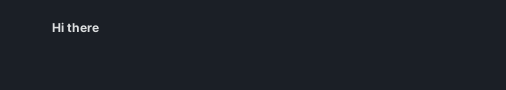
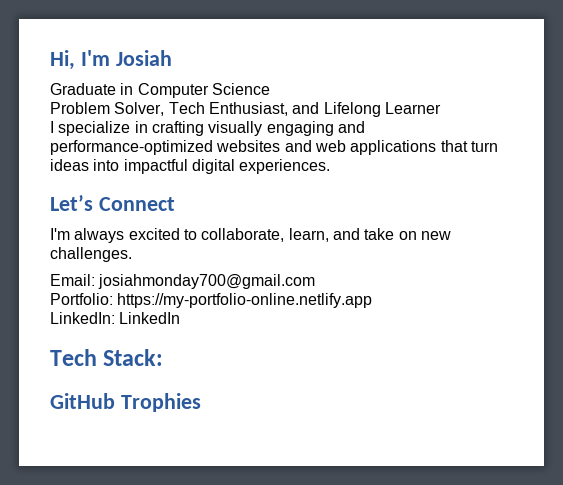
- Hi there
+ Hi, I'm Josiah
+ Graduate in Computer Science
+ Problem Solver, Tech Enthusiast, and Lifelong Learner
+ I specialize in crafting visually engaging and performance-optimized websites and web applications that turn ideas into impactful digital experiences.
+ Let’s Connect
+ I'm always excited to collaborate, learn, and take on new challenges.
+ Email: josiahmonday700@gmail.com
+ Portfolio: https://my-portfolio-online.netlify.app
+ LinkedIn: LinkedIn
+ Tech Stack:
+ GitHub Trophies

